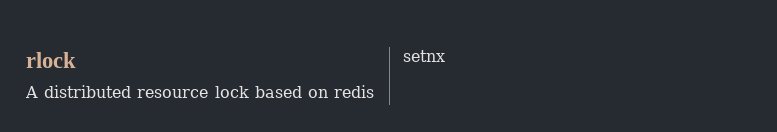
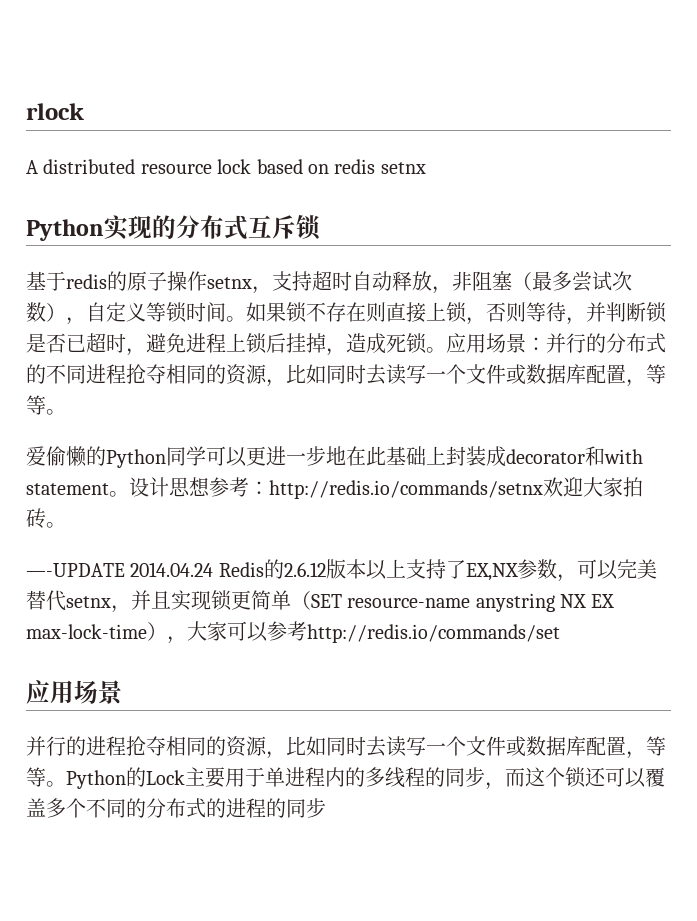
+ Python实现的分布式互斥锁
+ 基于redis的原子操作setnx，支持超时自动释放，非阻塞（最多尝试次数），自定义等锁时间。如果锁不存在则直接上锁，否则等待，并判断锁是否已超时，避免进程上锁后挂掉，造成死锁。应用场景：并行的分布式的不同进程抢夺相同的资源，比如同时去读写一个文件或数据库配置，等等。
+ 爱偷懒的Python同学可以更进一步地在此基础上封装成decorator和with statement。设计思想参考：http://redis.io/commands/setnx欢迎大家拍砖。
+ —-UPDATE 2014.04.24 Redis的2.6.12版本以上支持了EX,NX参数，可以完美替代setnx，并且实现锁更简单（SET resource-name anystring NX EX max-lock-time），大家可以参考http://redis.io/commands/set
+ 应用场景
+ 并行的进程抢夺相同的资源，比如同时去读写一个文件或数据库配置，等等。Python的Lock主要用于单进程内的多线程的同步，而这个锁还可以覆盖多个不同的分布式的进程的同步

